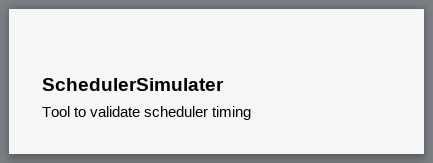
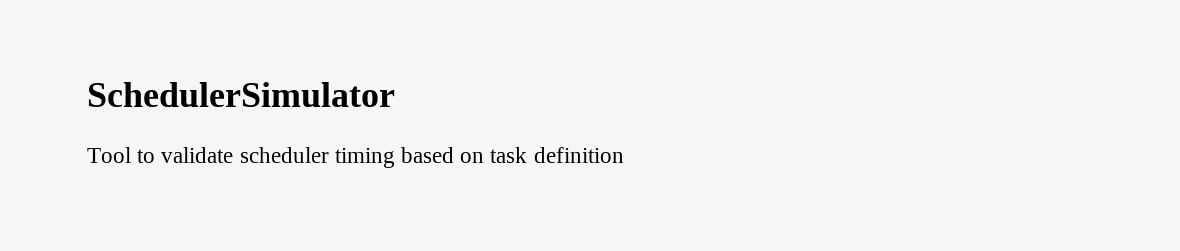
- SchedulerSimulater
+ SchedulerSimulator
- Tool to validate scheduler timing
+ Tool to validate scheduler timing based on task definition

